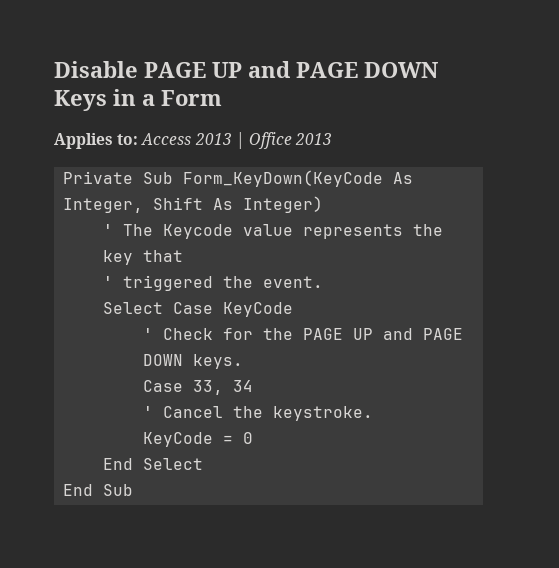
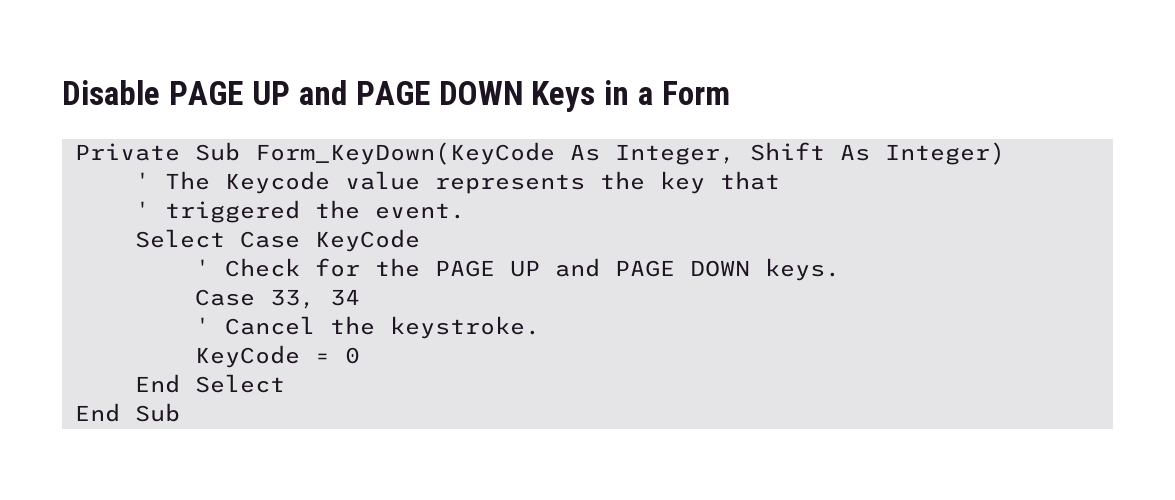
- Applies to: Access 2013 | Office 2013

